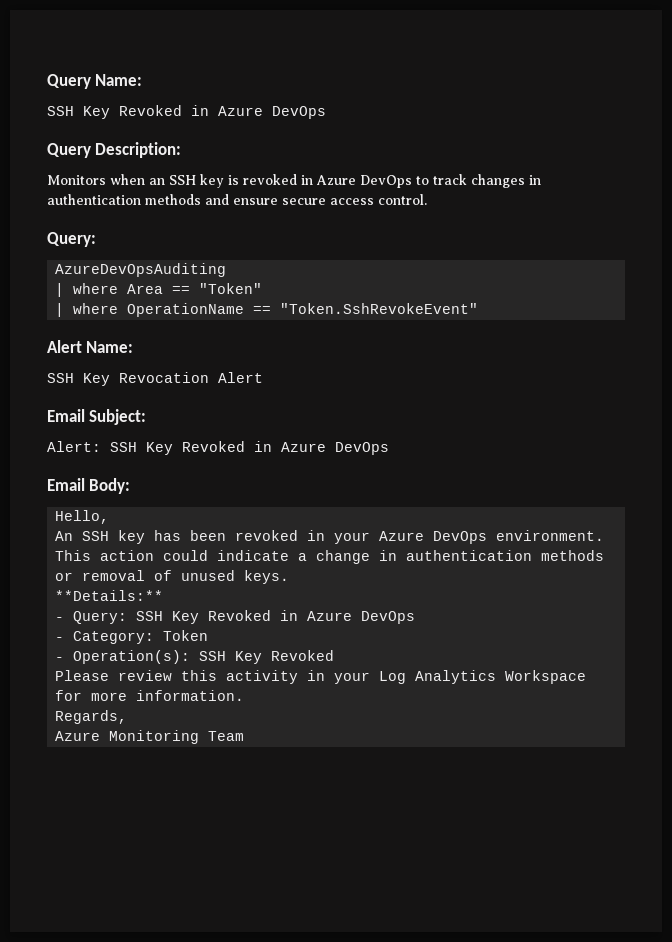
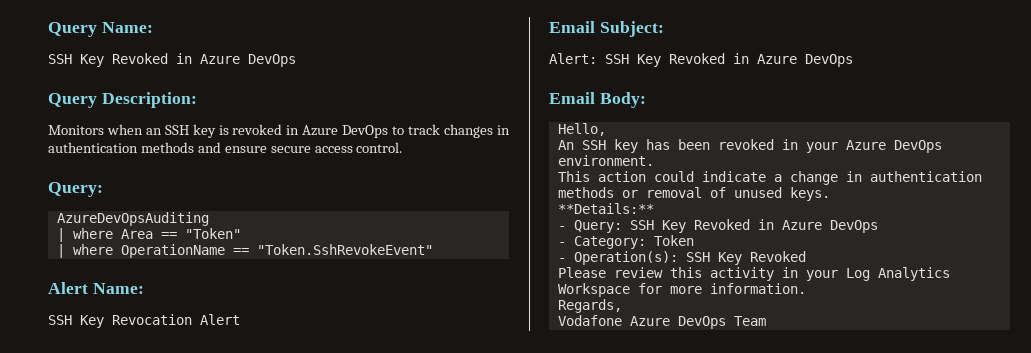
- Azure Monitoring Team
+ Vodafone Azure DevOps Team

